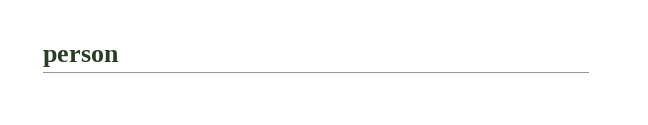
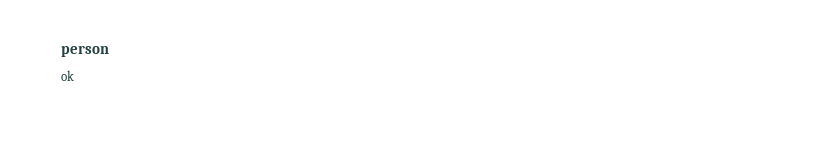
+ ok

